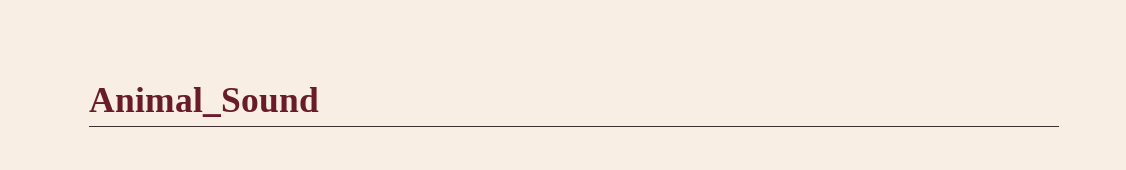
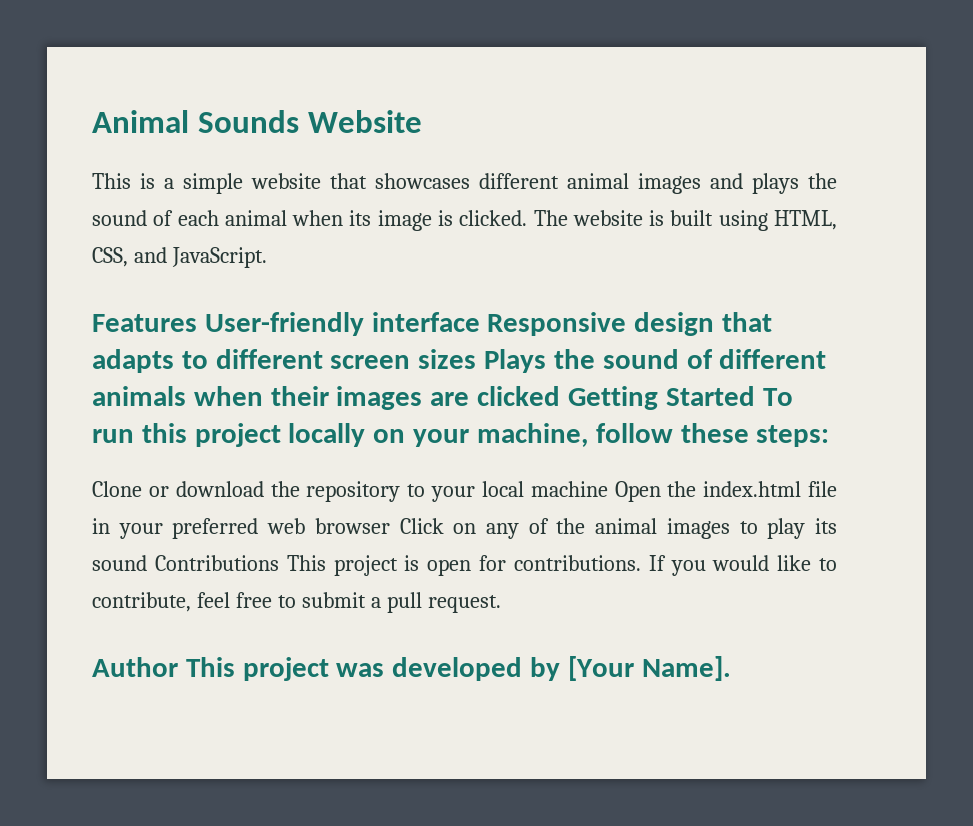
- Animal_Sound
+ Animal Sounds Website
+ This is a simple website that showcases different animal images and plays the sound of each animal when its image is clicked. The website is built using HTML, CSS, and JavaScript.
+ Features User-friendly interface Responsive design that adapts to different screen sizes Plays the sound of different animals when their images are clicked Getting Started To run this project locally on your machine, follow these steps:
+ Clone or download the repository to your local machine Open the index.html file in your preferred web browser Click on any of the animal images to play its sound Contributions This project is open for contributions. If you would like to contribute, feel free to submit a pull request.
+ Author This project was developed by [Your Name].

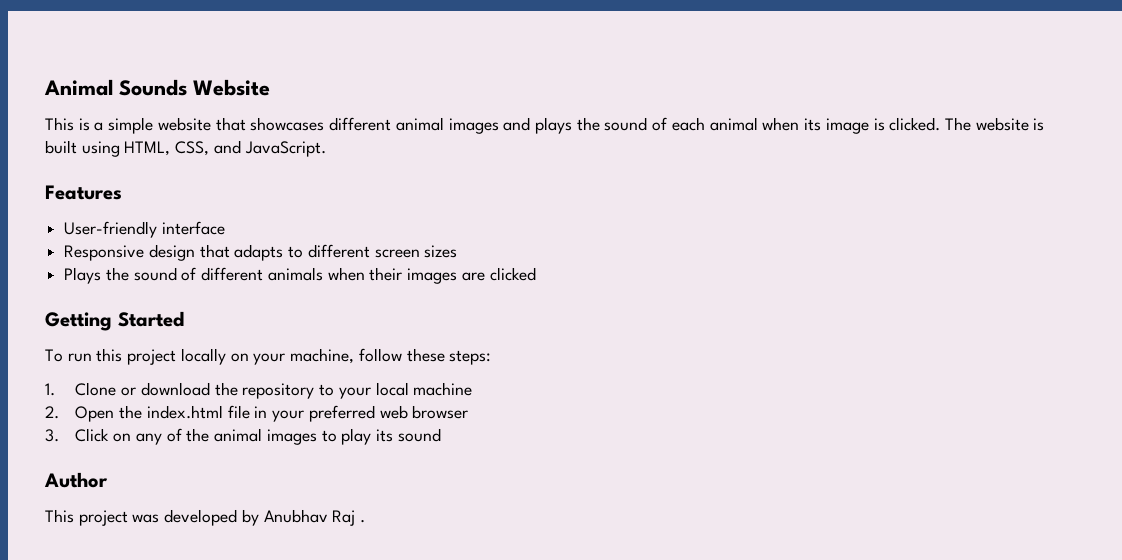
- Features User-friendly interface Responsive design that adapts to different screen sizes Plays the sound of different animals when their images are clicked Getting Started To run this project locally on your machine, follow these steps:
+ Features
+ User-friendly interface
+ Responsive design that adapts to different screen sizes
+ Plays the sound of different animals when their images are clicked
+ Getting Started
+ To run this project locally on your machine, follow these steps:
- Clone or download the repository to your local machine Open the index.html file in your preferred web browser Click on any of the animal images to play its sound Contributions This project is open for contributions. If you would like to contribute, feel free to submit a pull request.
+ 1. Clone or download the repository to your local machine
+ 2. Open the index.html file in your preferred web browser
+ 3. Click on any of the animal images to play its sound
- Author This project was developed by [Your Name].
+ Author
+ This project was developed by Anubhav Raj .

